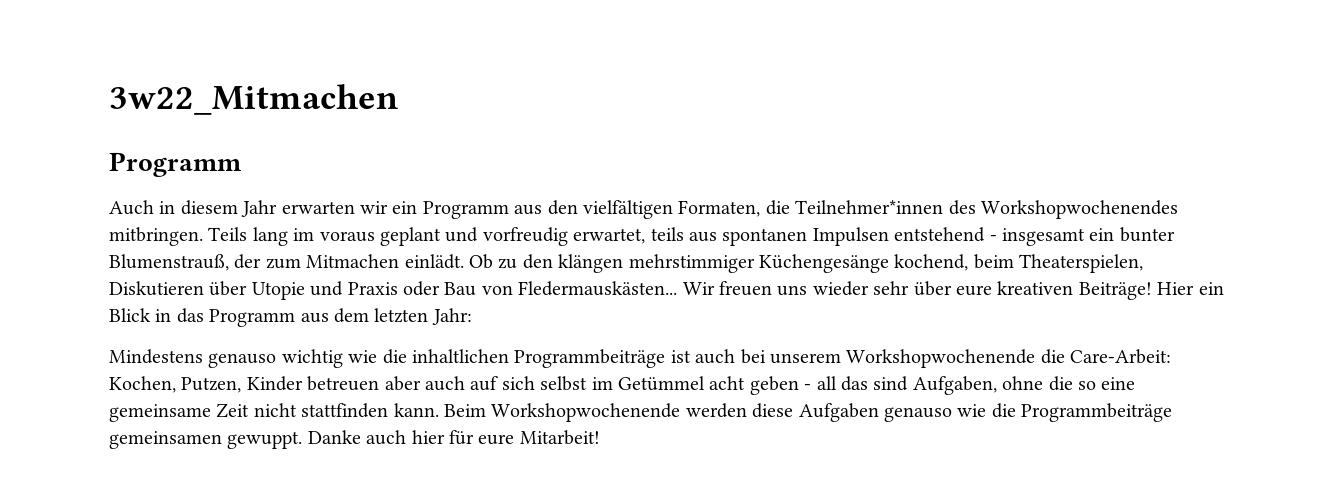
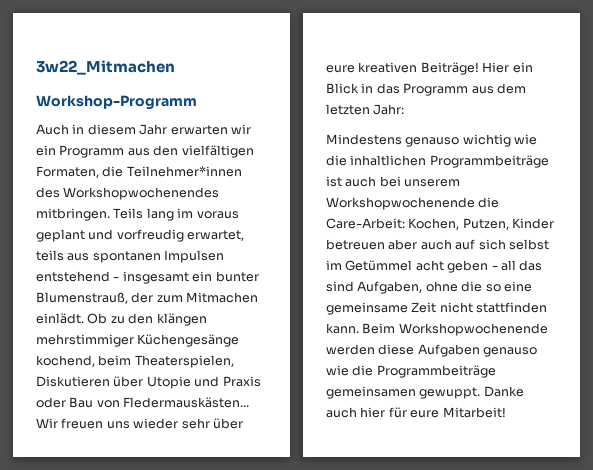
  3w22_Mitmachen
- Programm
+ Workshop-Programm

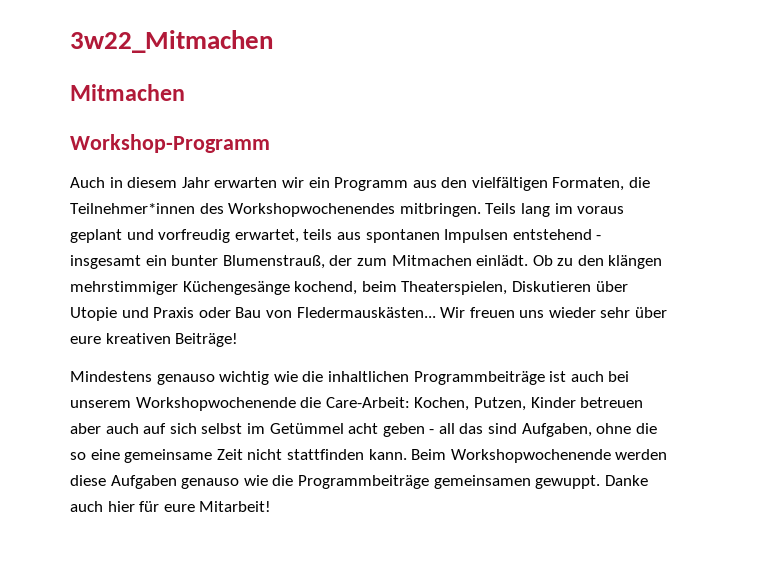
  3w22_Mitmachen
+ Mitmachen
- Hier ein Blick in das Programm aus dem letzten Jahr:

